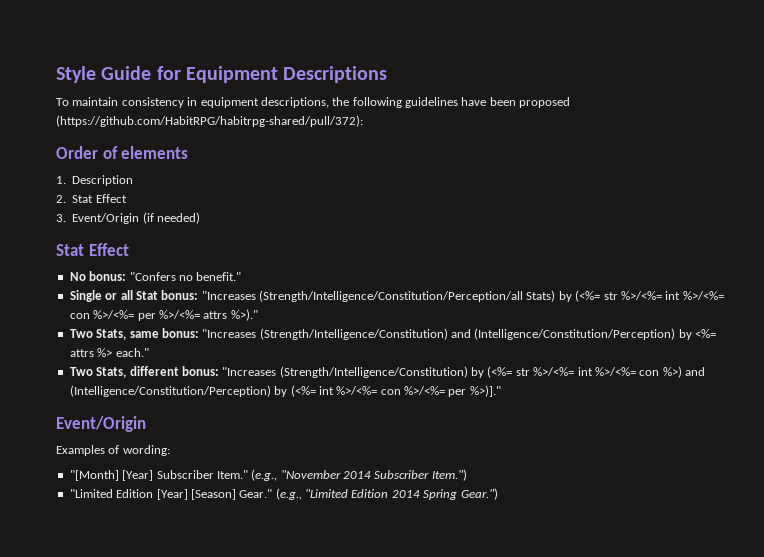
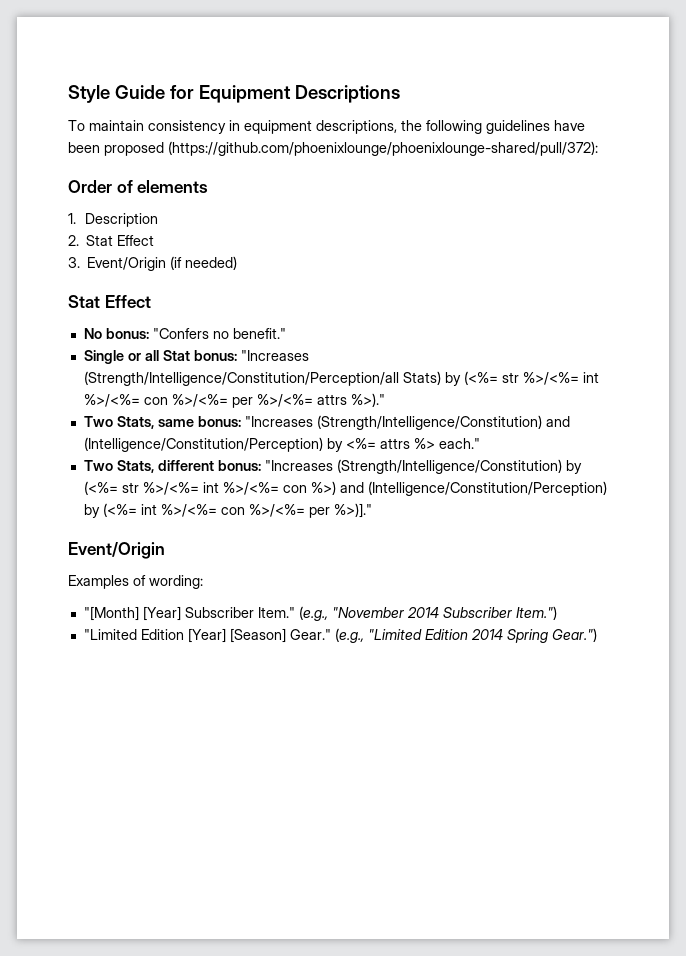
- To maintain consistency in equipment descriptions, the following guidelines have been proposed (https://github.com/HabitRPG/habitrpg-shared/pull/372):
+ To maintain consistency in equipment descriptions, the following guidelines have been proposed (https://github.com/phoenixlounge/phoenixlounge-shared/pull/372):

